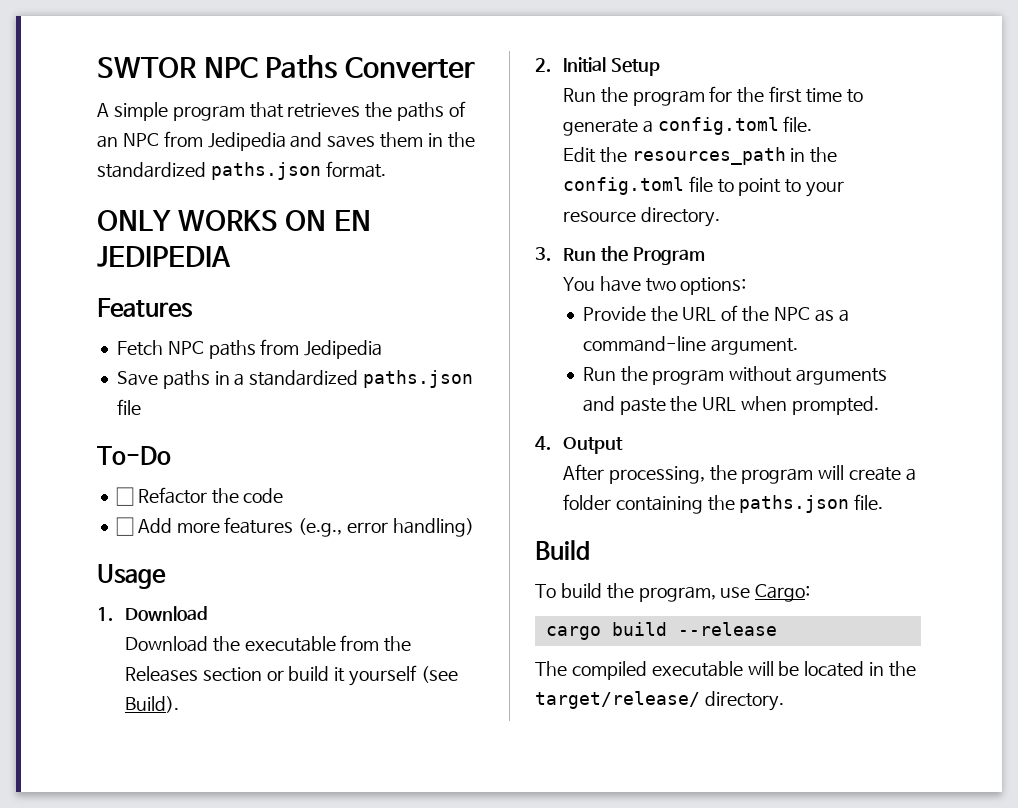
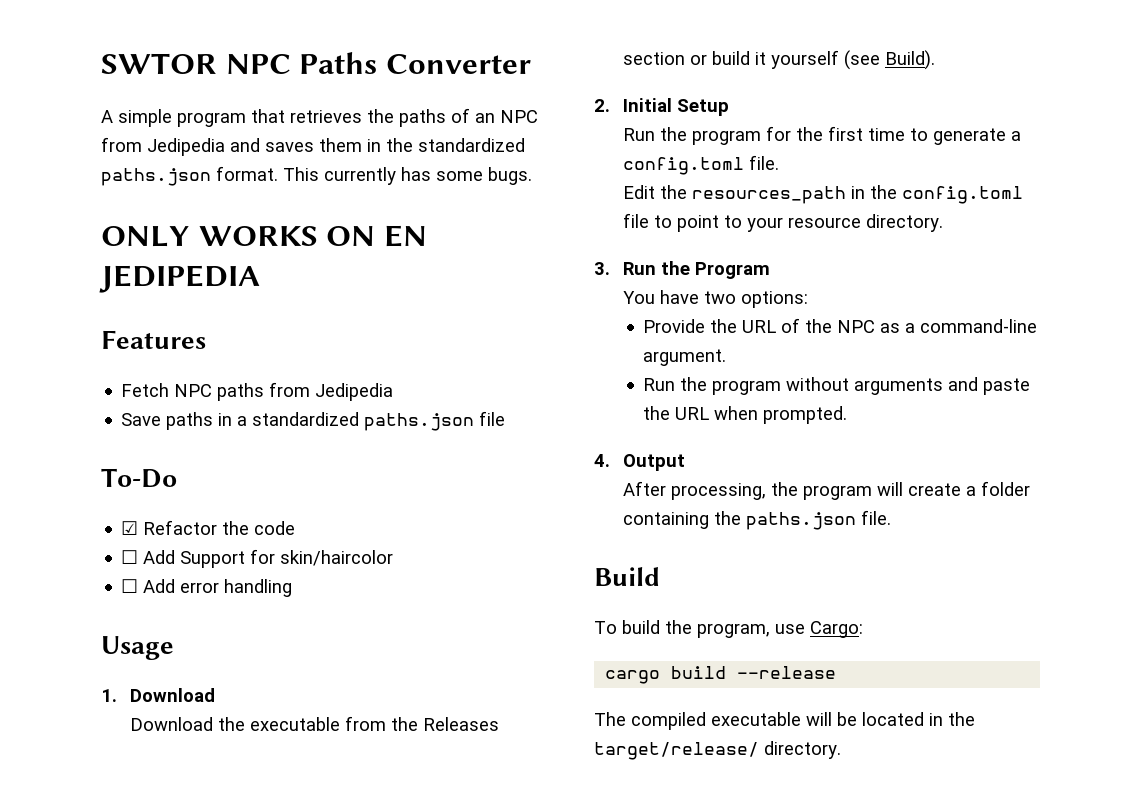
+ This currently has some bugs.
- ☐ Refactor the code
+ ☑ Refactor the code
- ☐ Add more features (e.g., error handling)
+ ☐ Add Support for skin/haircolor
+ ☐ Add error handling

